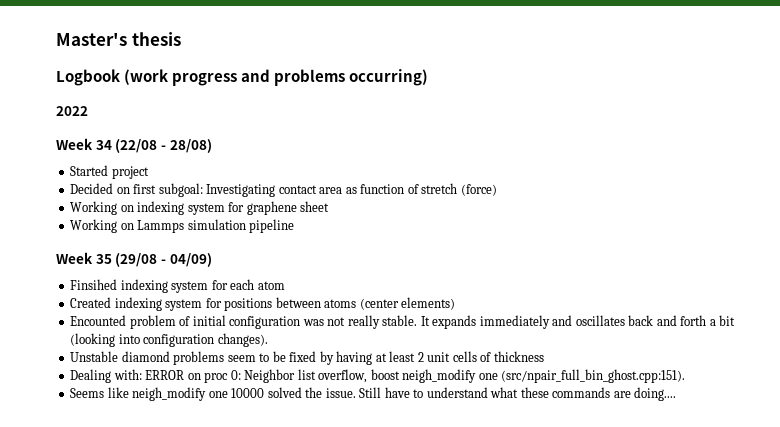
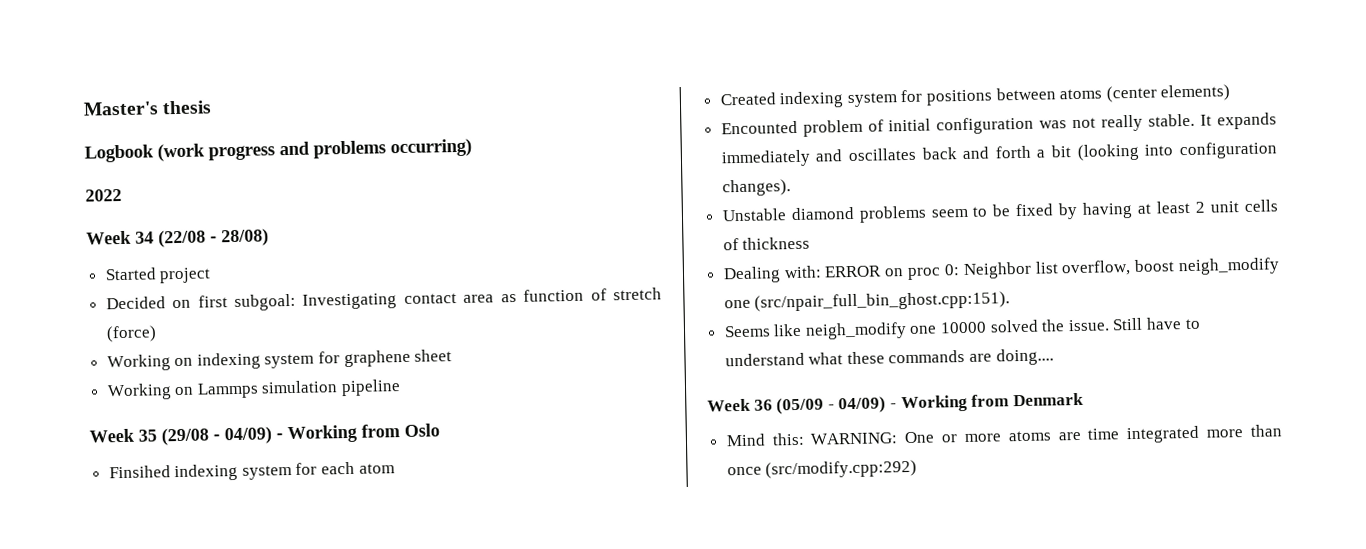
- Week 35 (29/08 - 04/09)
+ Week 35 (29/08 - 04/09) - Working from Oslo
+ Week 36 (05/09 - 04/09) - Working from Denmark
+ Mind this: WARNING: One or more atoms are time integrated more than once (src/modify.cpp:292)

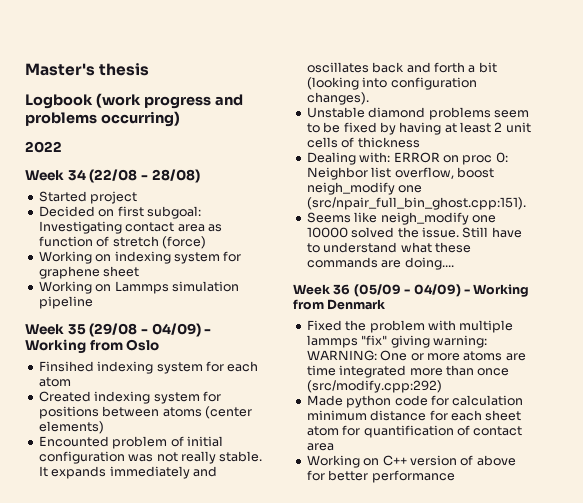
- Mind this: WARNING: One or more atoms are time integrated more than once (src/modify.cpp:292)
+ Fixed the problem with multiple lammps "fix" giving warning: WARNING: One or more atoms are time integrated more than once (src/modify.cpp:292)
+ Made python code for calculation minimum distance for each sheet atom for quantification of contact area
+ Working on C++ version of above for better performance

